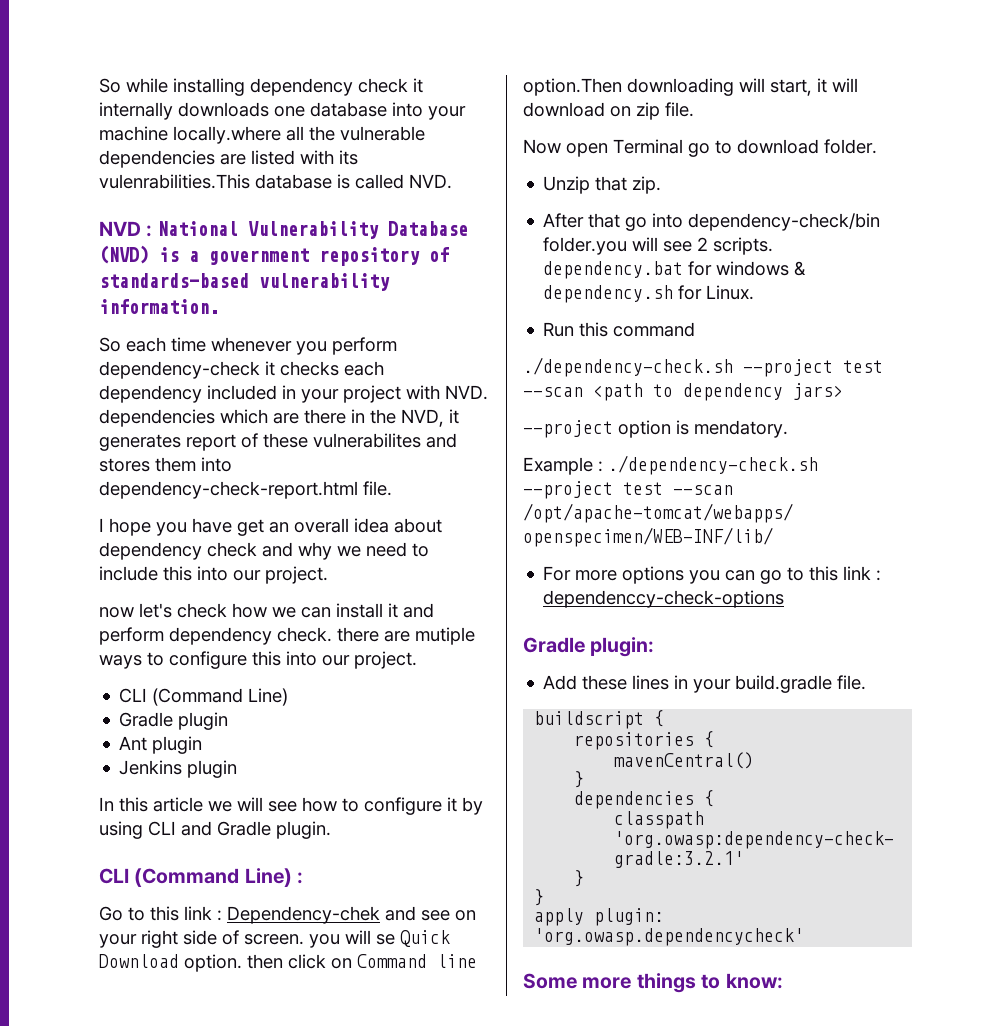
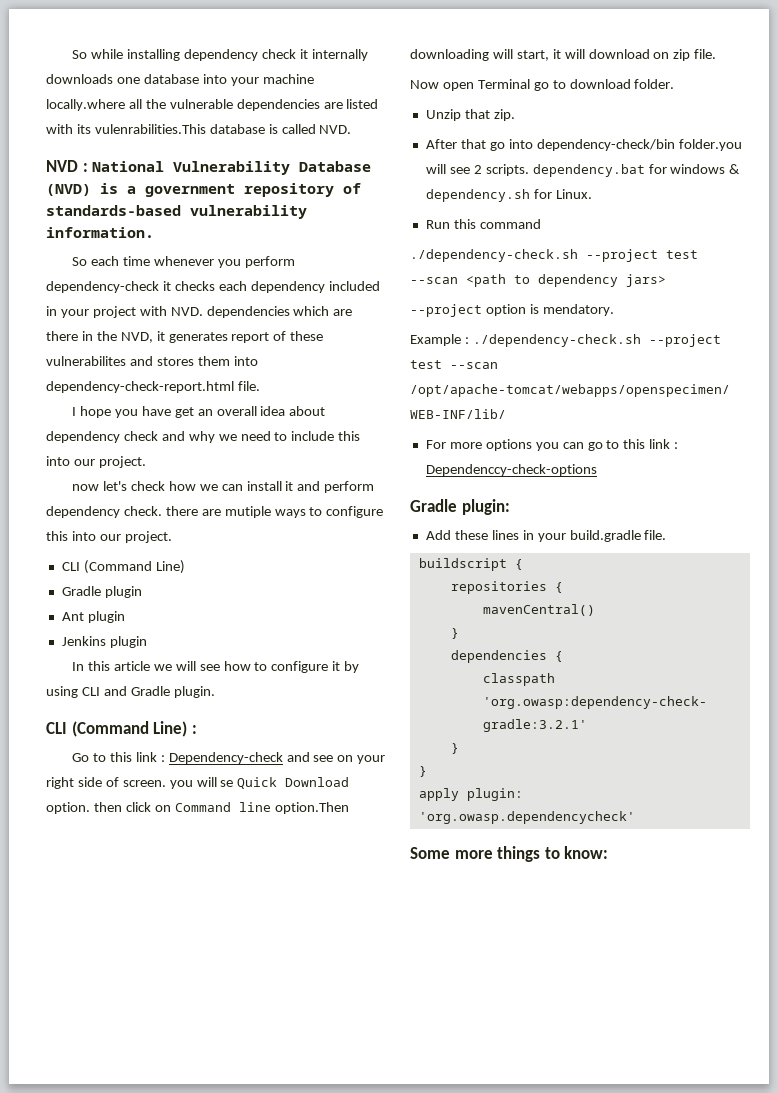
- Go to this link : Dependency-chek and see on your right side of screen. you will se Quick Download option. then click on Command line option.Then downloading will start, it will download on zip file.
+ Go to this link : Dependency-check and see on your right side of screen. you will se Quick Download option. then click on Command line option.Then downloading will start, it will download on zip file.
- For more options you can go to this link : dependenccy-check-options
+ For more options you can go to this link : Dependenccy-check-options

